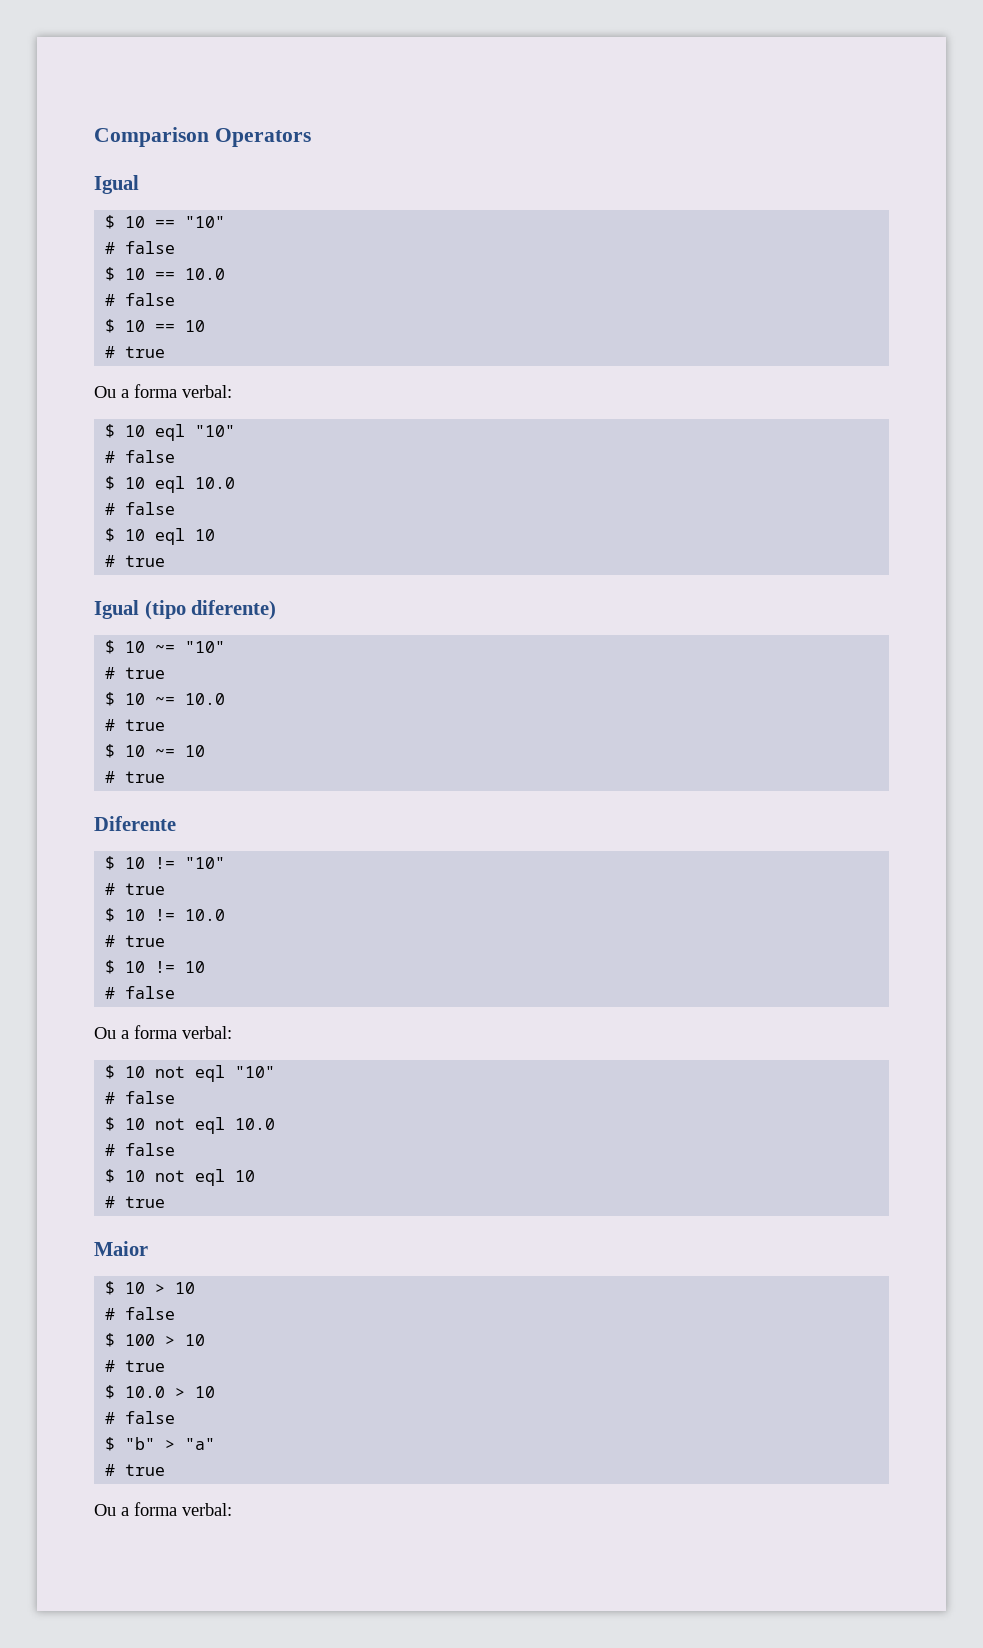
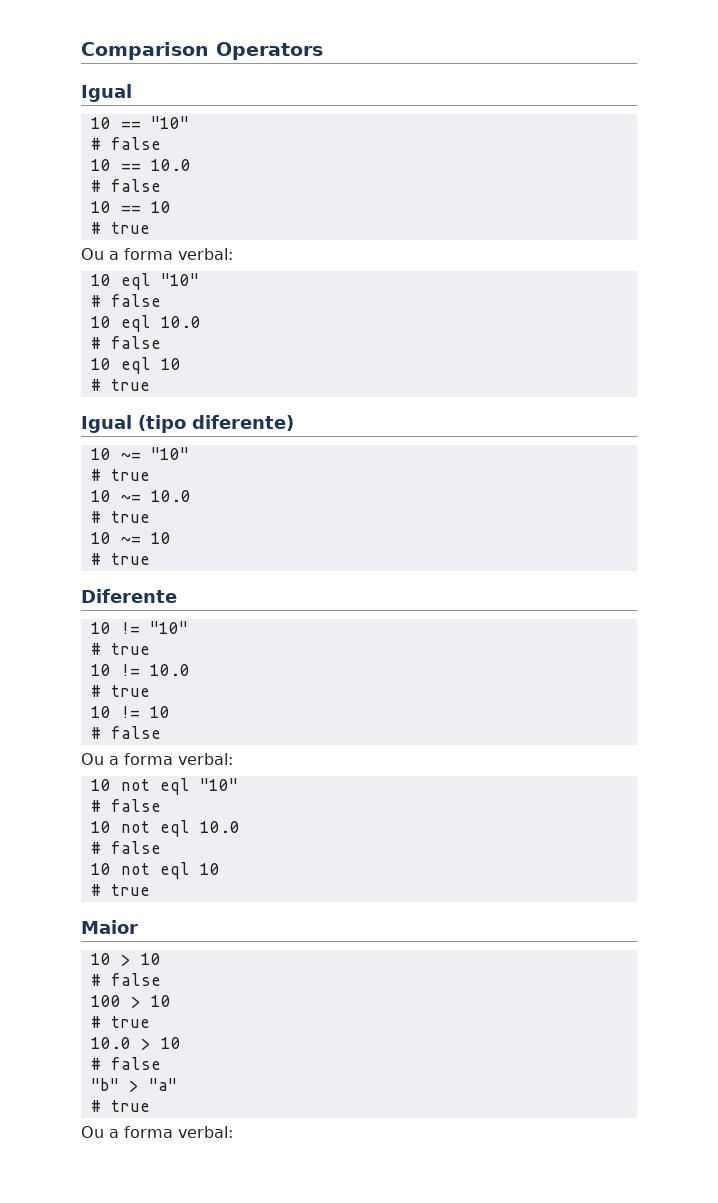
- $ 10 == "10"
+ 10 == "10"
- $ 10 == 10.0
+ 10 == 10.0
- $ 10 == 10
+ 10 == 10
- $ 10 eql "10"
+ 10 eql "10"
- $ 10 eql 10.0
+ 10 eql 10.0
- $ 10 eql 10
+ 10 eql 10
- $ 10 ~= "10"
+ 10 ~= "10"
- $ 10 ~= 10.0
+ 10 ~= 10.0
- $ 10 ~= 10
+ 10 ~= 10
- $ 10 != "10"
+ 10 != "10"
- $ 10 != 10.0
+ 10 != 10.0
- $ 10 != 10
+ 10 != 10
- $ 10 not eql "10"
+ 10 not eql "10"
- $ 10 not eql 10.0
+ 10 not eql 10.0
- $ 10 not eql 10
+ 10 not eql 10
- $ 10 > 10
+ 10 > 10
- $ 100 > 10
+ 100 > 10
- $ 10.0 > 10
+ 10.0 > 10
- $ "b" > "a"
+ "b" > "a"

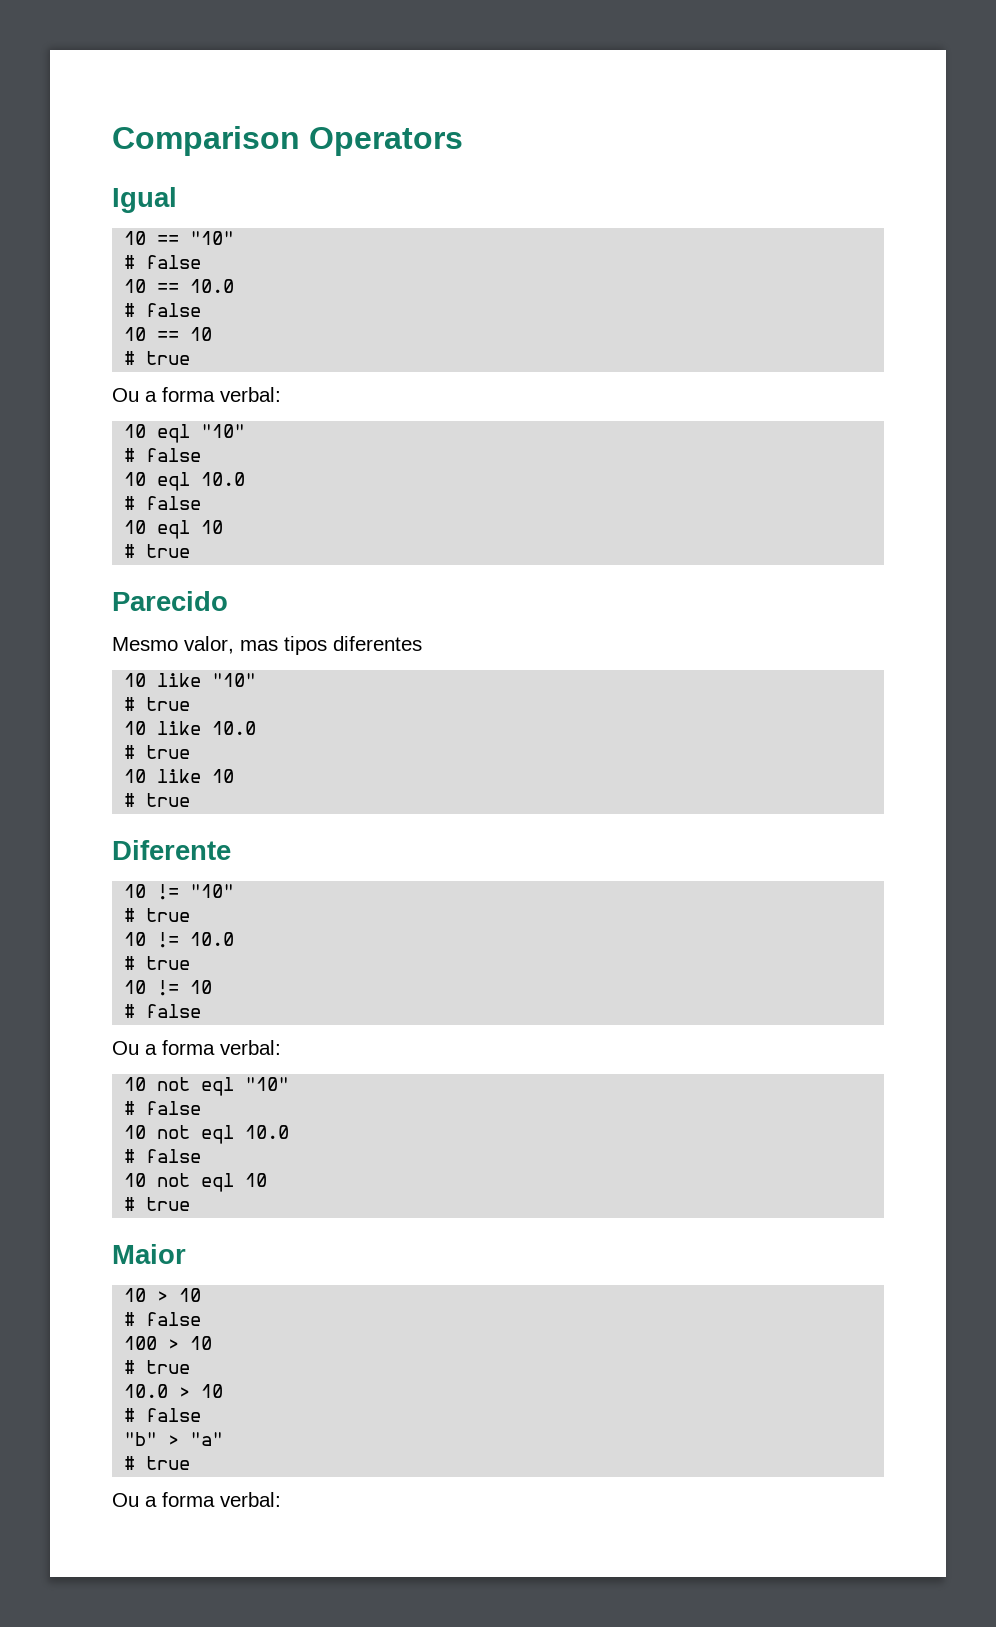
- Igual (tipo diferente)
- 10 ~= "10"
+ Parecido
+ Mesmo valor, mas tipos diferentes
+ 10 like "10"
  # true
- 10 ~= 10.0
+ 10 like 10.0
  # true
- 10 ~= 10
+ 10 like 10

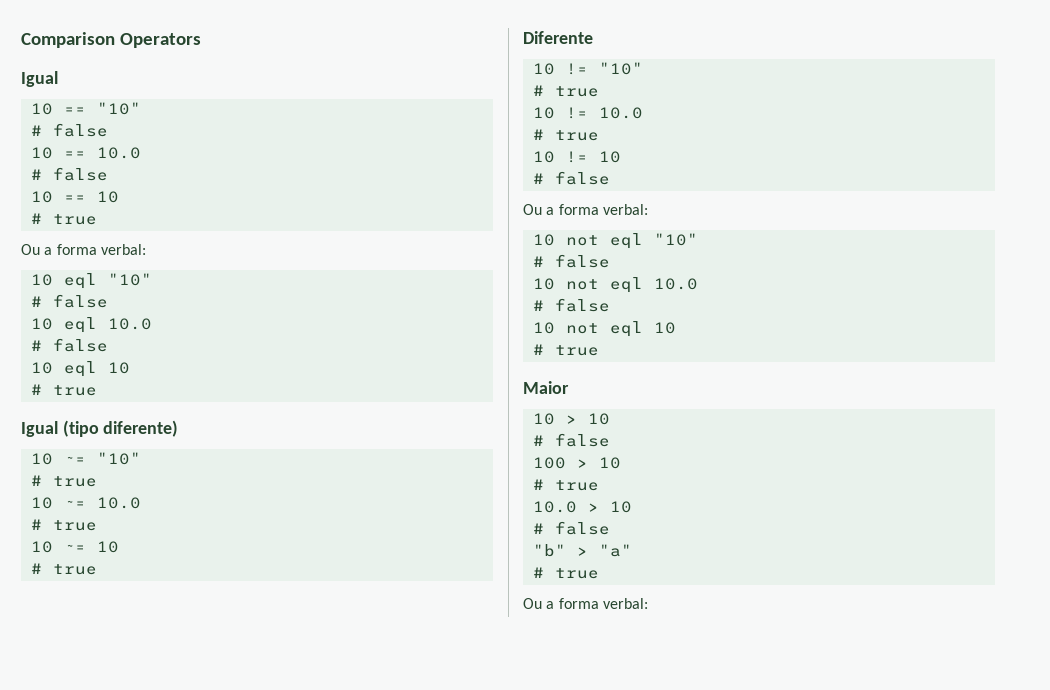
- Parecido
- Mesmo valor, mas tipos diferentes
- 10 like "10"
+ Igual (tipo diferente)
+ 10 ~= "10"
  # true
- 10 like 10.0
+ 10 ~= 10.0
  # true
- 10 like 10
+ 10 ~= 10

